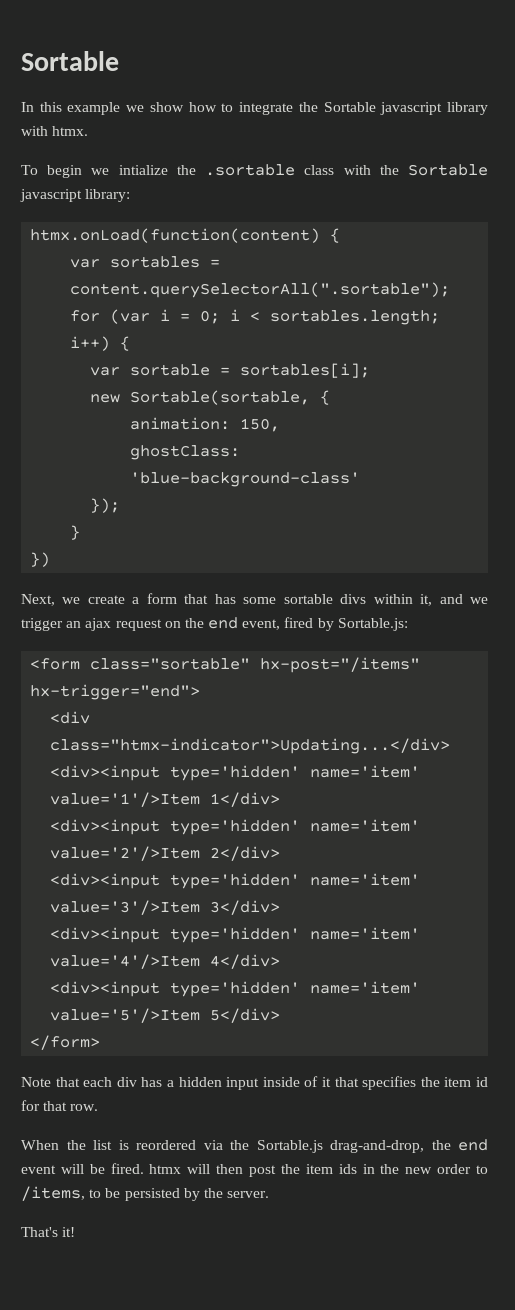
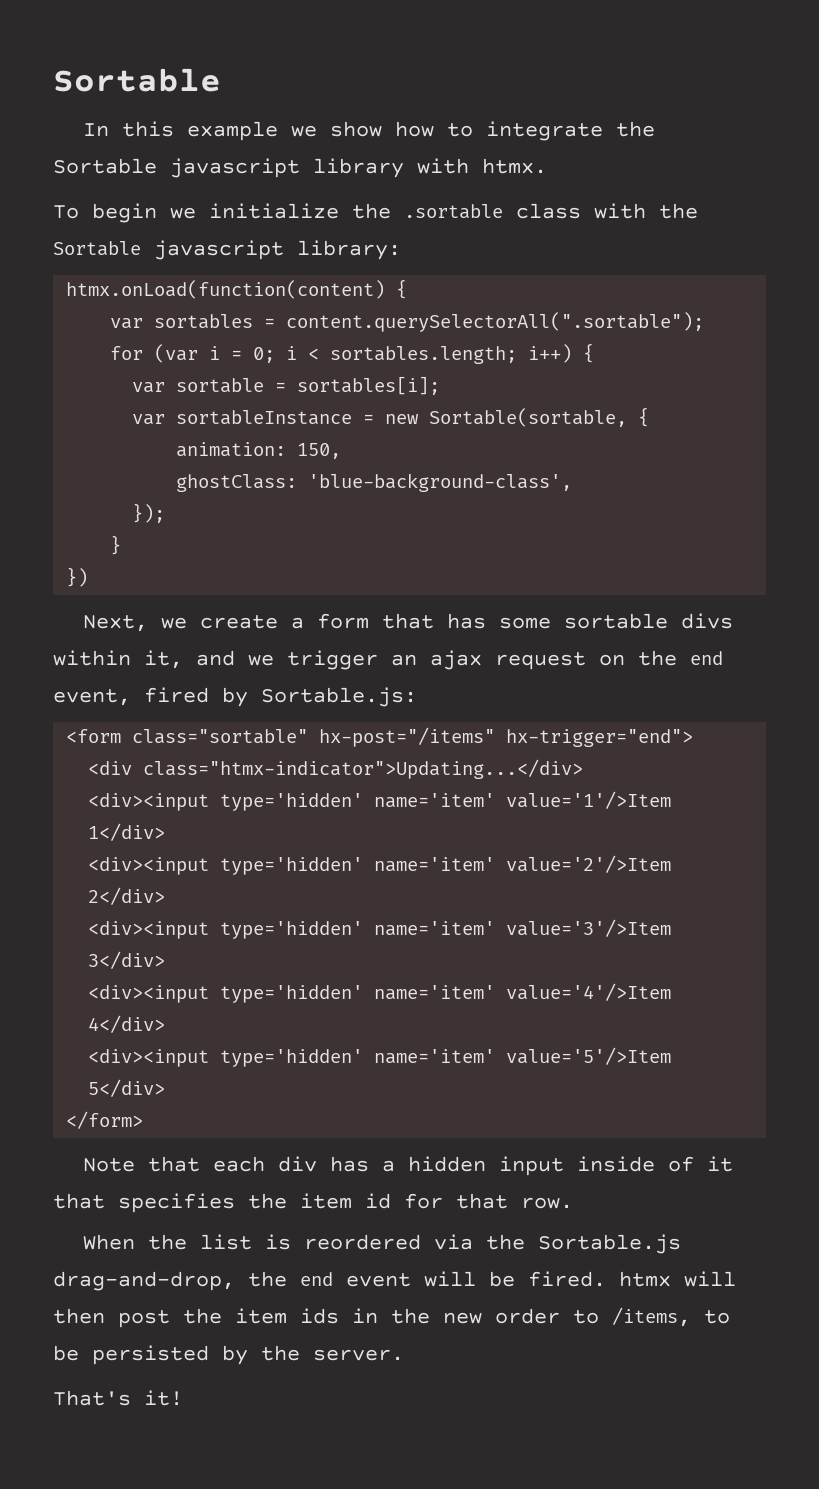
- To begin we intialize the .sortable class with the Sortable javascript library:
+ To begin we initialize the .sortable class with the Sortable javascript library:
- new Sortable(sortable, {
+ var sortableInstance = new Sortable(sortable, {
- ghostClass: 'blue-background-class'
+ ghostClass: 'blue-background-class',

